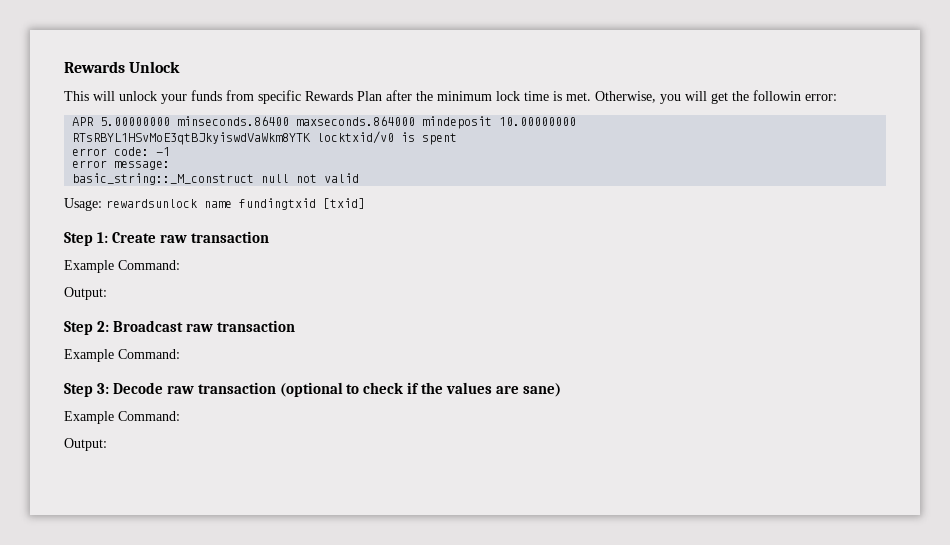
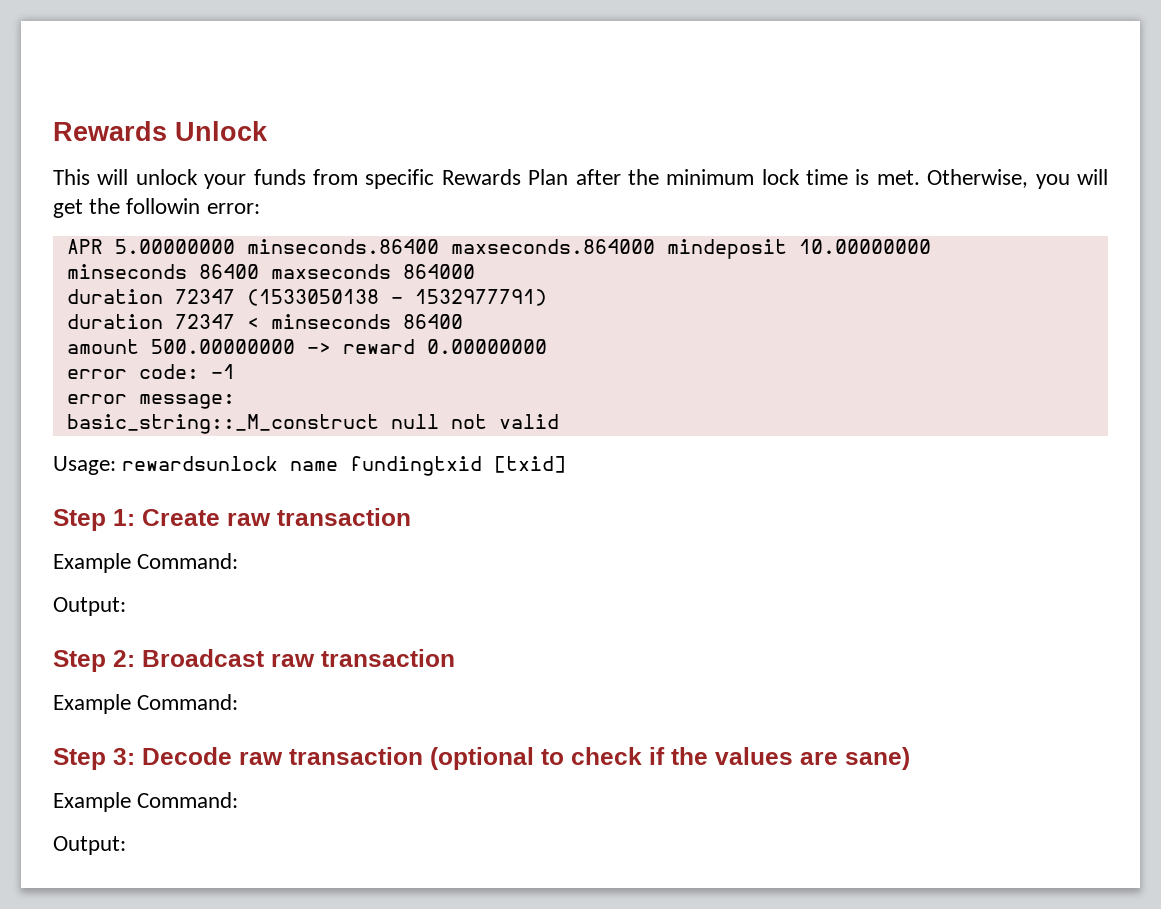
- RTsRBYL1HSvMoE3qtBJkyiswdVaWkm8YTK locktxid/v0 is spent
+ minseconds 86400 maxseconds 864000
+ duration 72347 (1533050138 - 1532977791)
+ duration 72347 < minseconds 86400
+ amount 500.00000000 -> reward 0.00000000

